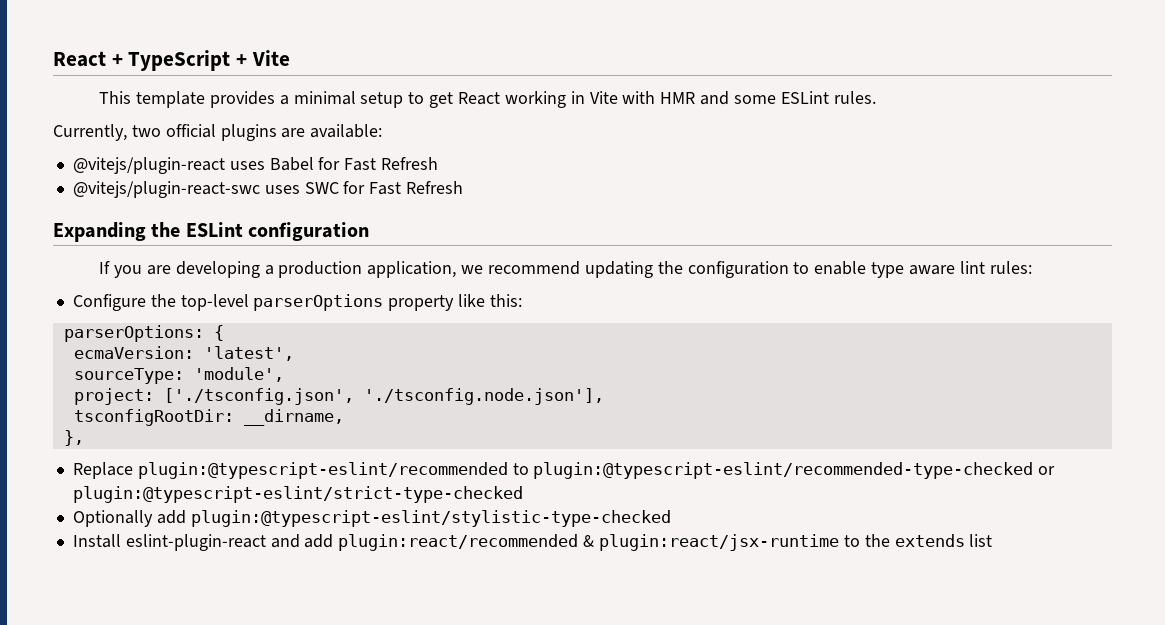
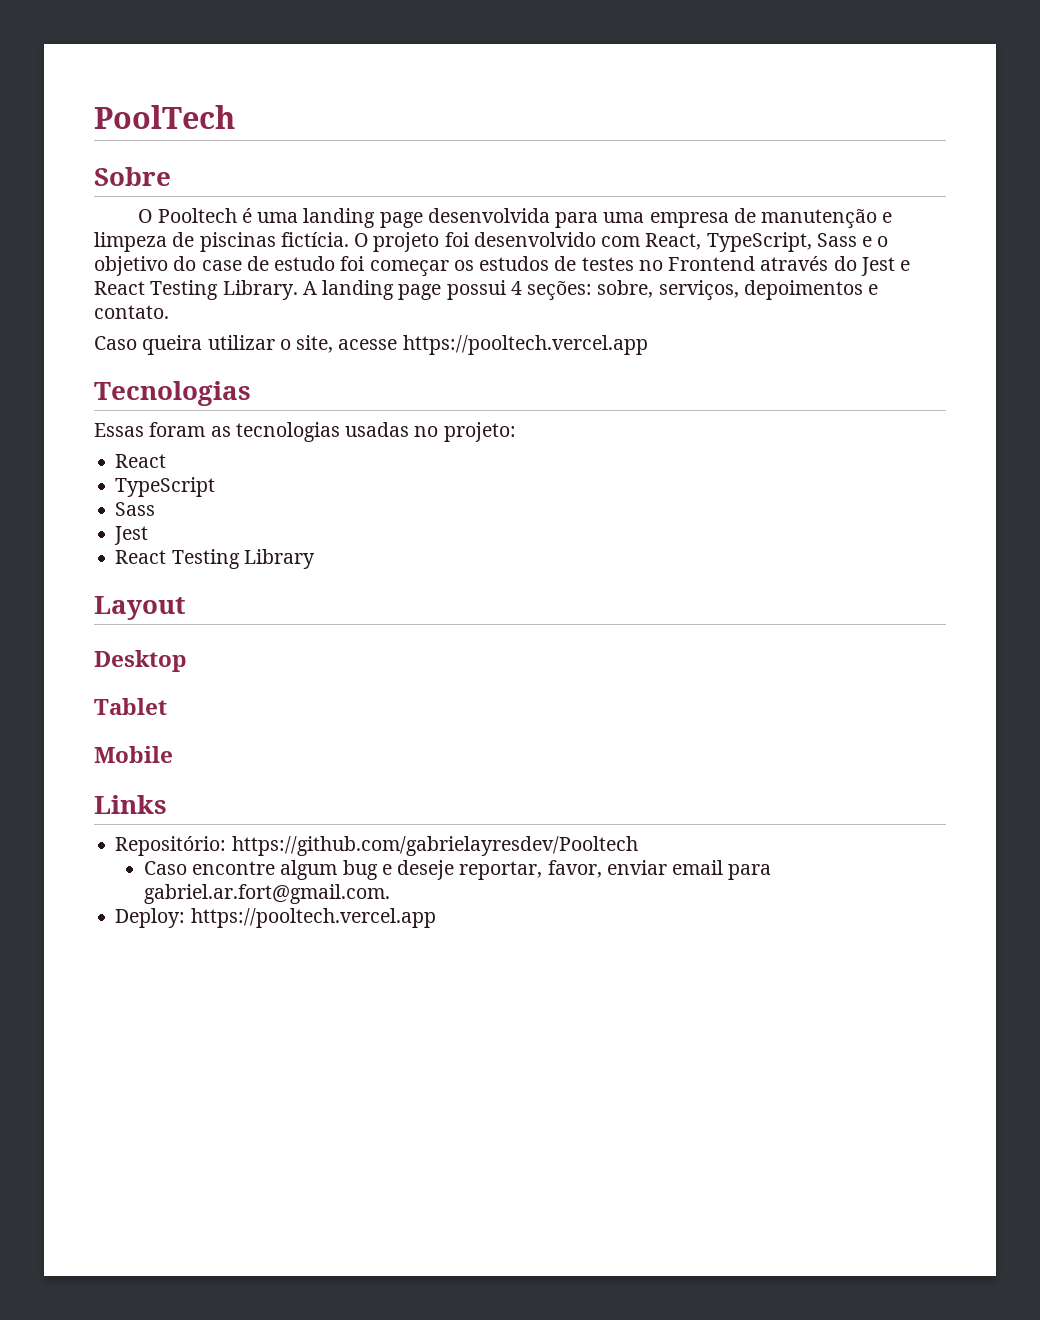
- React + TypeScript + Vite
- This template provides a minimal setup to get React working in Vite with HMR and some ESLint rules.
- Currently, two official plugins are available:
- @vitejs/plugin-react uses Babel for Fast Refresh
- @vitejs/plugin-react-swc uses SWC for Fast Refresh
- Expanding the ESLint configuration
- If you are developing a production application, we recommend updating the configuration to enable type aware lint rules:
- Configure the top-level parserOptions property like this:
- parserOptions: {
- ecmaVersion: 'latest',
- sourceType: 'module',
- project: ['./tsconfig.json', './tsconfig.node.json'],
- tsconfigRootDir: __dirname,
- },
- Replace plugin:@typescript-eslint/recommended to plugin:@typescript-eslint/recommended-type-checked or plugin:@typescript-eslint/strict-type-checked
- Optionally add plugin:@typescript-eslint/stylistic-type-checked
- Install eslint-plugin-react and add plugin:react/recommended & plugin:react/jsx-runtime to the extends list
+ PoolTech
+ Sobre
+ O Pooltech é uma landing page desenvolvida para uma empresa de manutenção e limpeza de piscinas fictícia. O projeto foi desenvolvido com React, TypeScript, Sass e o objetivo do case de estudo foi começar os estudos de testes no Frontend através do Jest e React Testing Library. A landing page possui 4 seções: sobre, serviços, depoimentos e contato.
+ Caso queira utilizar o site, acesse https://pooltech.vercel.app
+ Tecnologias
+ Essas foram as tecnologias usadas no projeto:
+ React
+ TypeScript
+ Sass
+ Jest
+ React Testing Library
+ Layout
+ Desktop
+ Tablet
+ Mobile
+ Links
+ Repositório: https://github.com/gabrielayresdev/Pooltech
+ Caso encontre algum bug e deseje reportar, favor, enviar email para gabriel.ar.fort@gmail.com.
+ Deploy: https://pooltech.vercel.app

